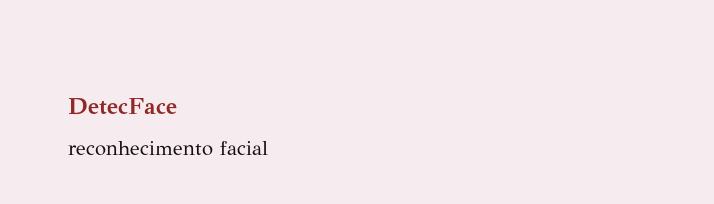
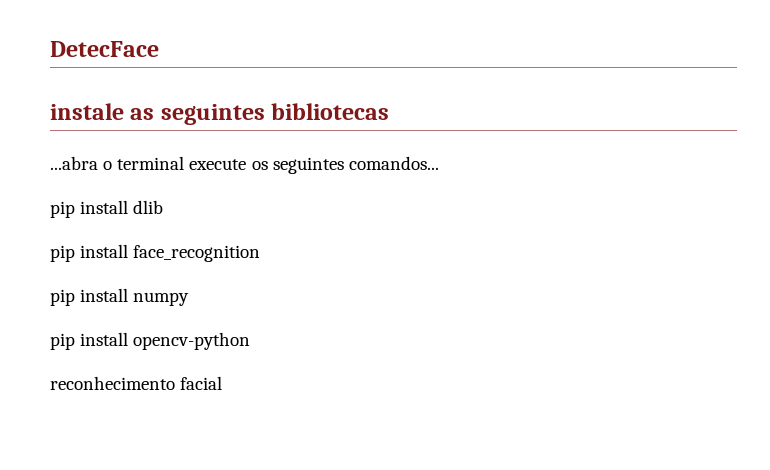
+ instale as seguintes bibliotecas
+ ...abra o terminal execute os seguintes comandos...
+ pip install dlib
+ pip install face_recognition
+ pip install numpy
+ pip install opencv-python

